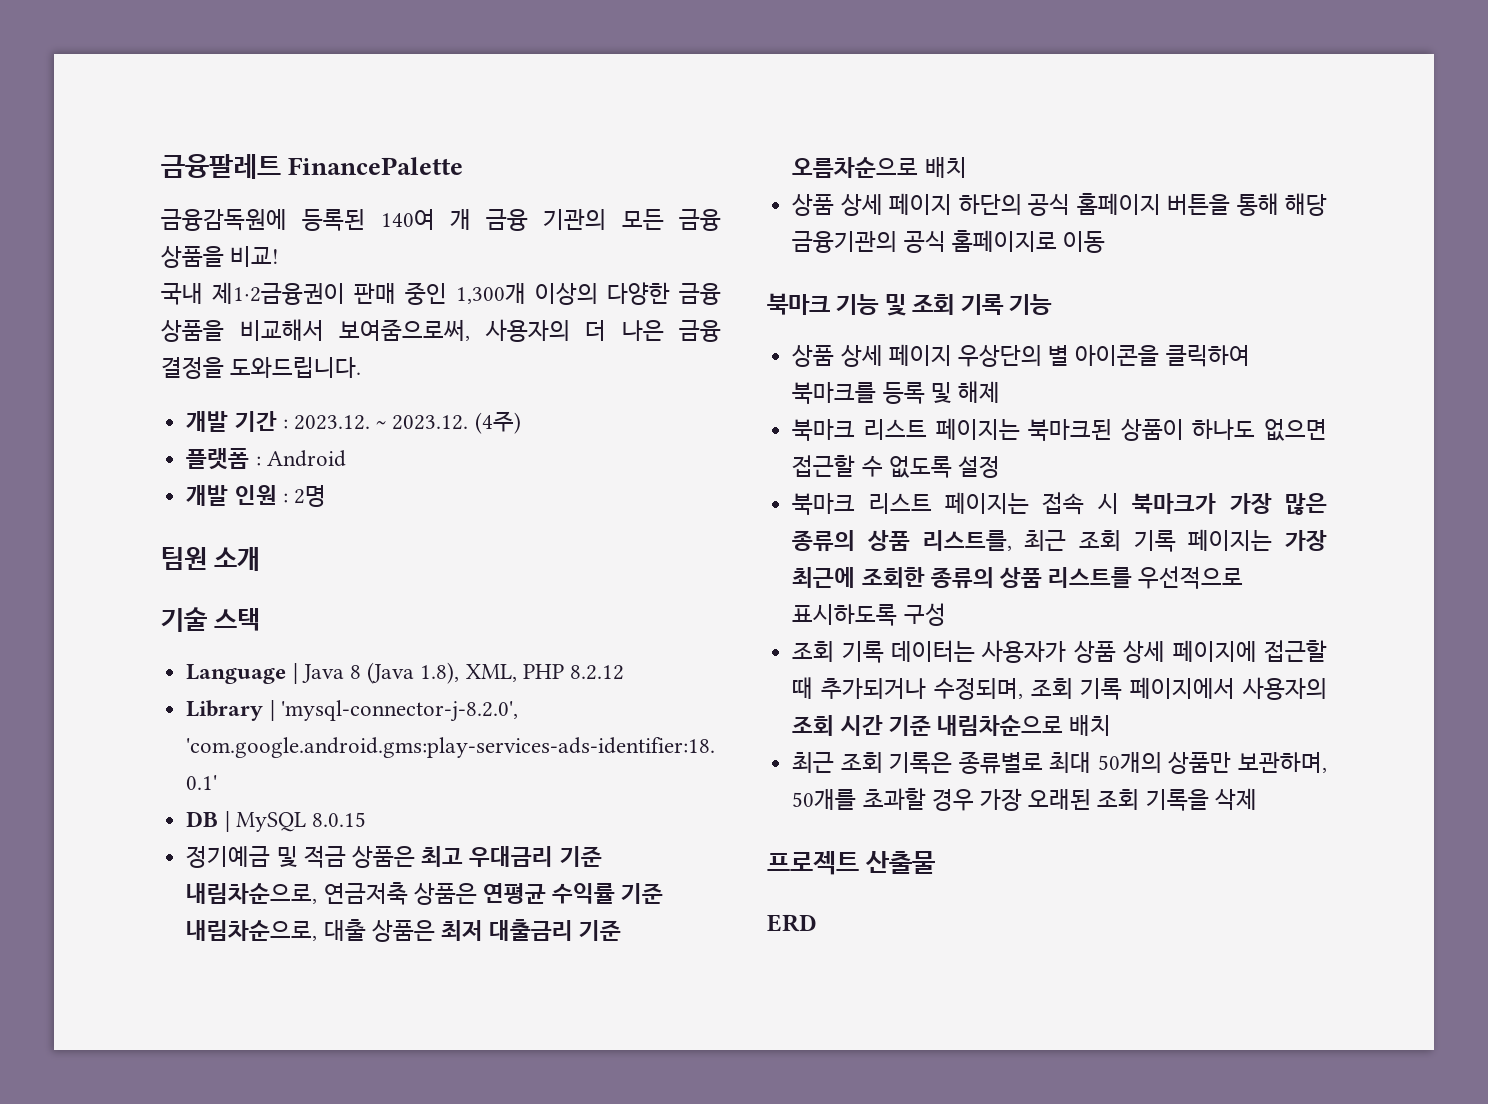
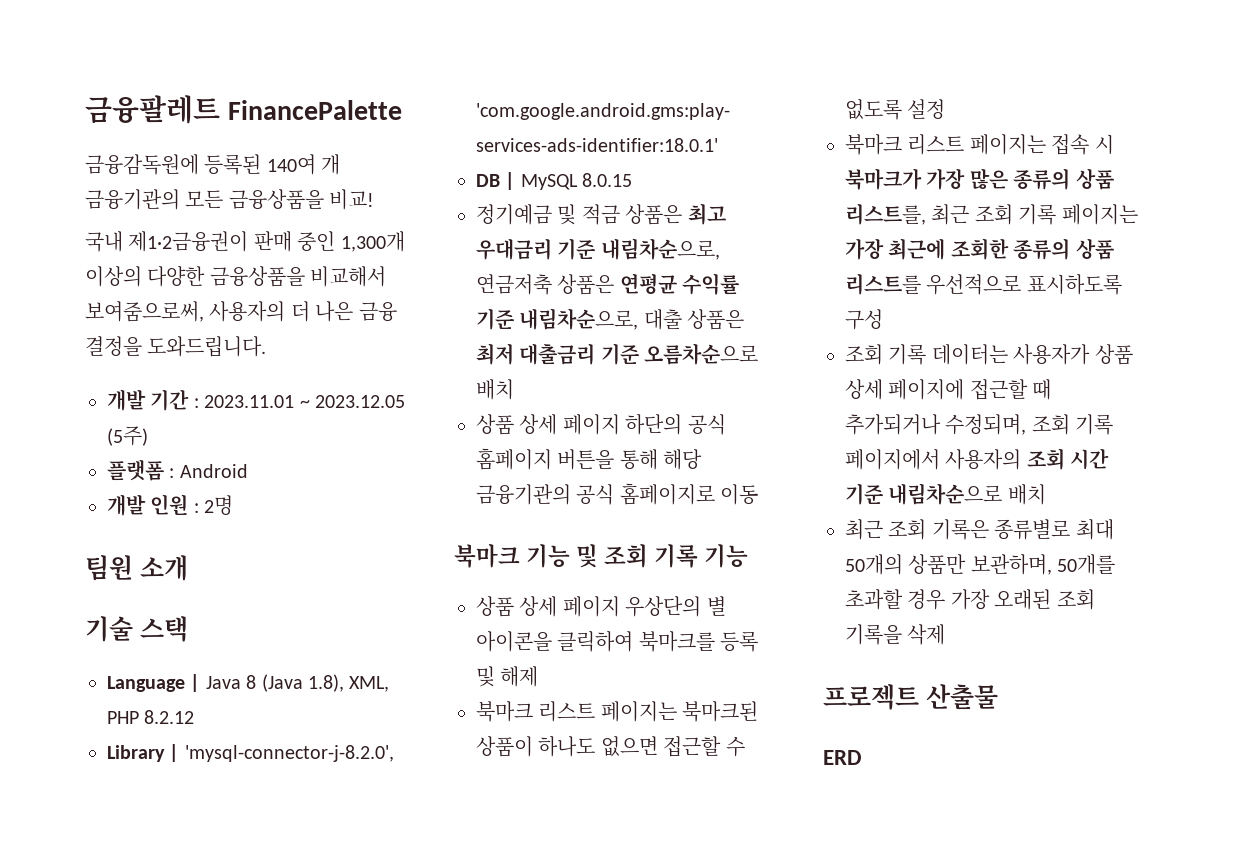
- 금융감독원에 등록된 140여 개 금융 기관의 모든 금융 상품을 비교!
+ 금융감독원에 등록된 140여 개 금융기관의 모든 금융상품을 비교!
- 국내 제1·2금융권이 판매 중인 1,300개 이상의 다양한 금융 상품을 비교해서 보여줌으로써, 사용자의 더 나은 금융 결정을 도와드립니다.
+ 국내 제1·2금융권이 판매 중인 1,300개 이상의 다양한 금융상품을 비교해서 보여줌으로써, 사용자의 더 나은 금융 결정을 도와드립니다.
- 개발 기간 : 2023.12. ~ 2023.12. (4주)
+ 개발 기간 : 2023.11.01 ~ 2023.12.05 (5주)

